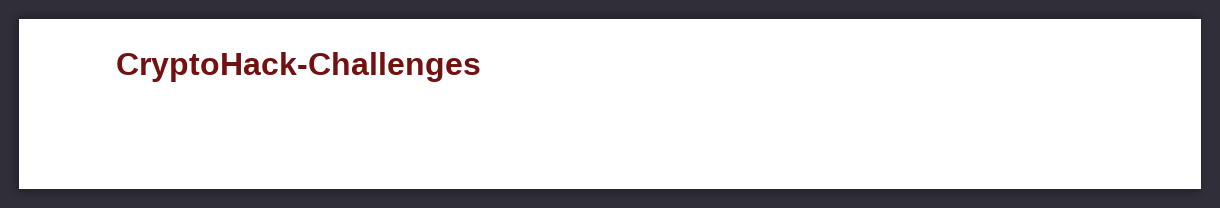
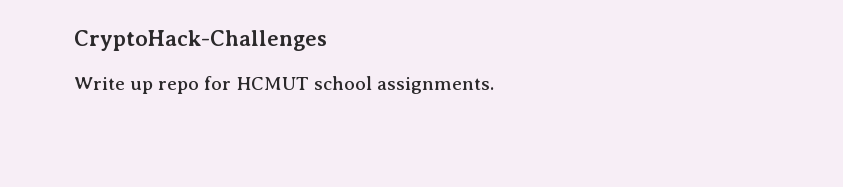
+ Write up repo for HCMUT school assignments.

